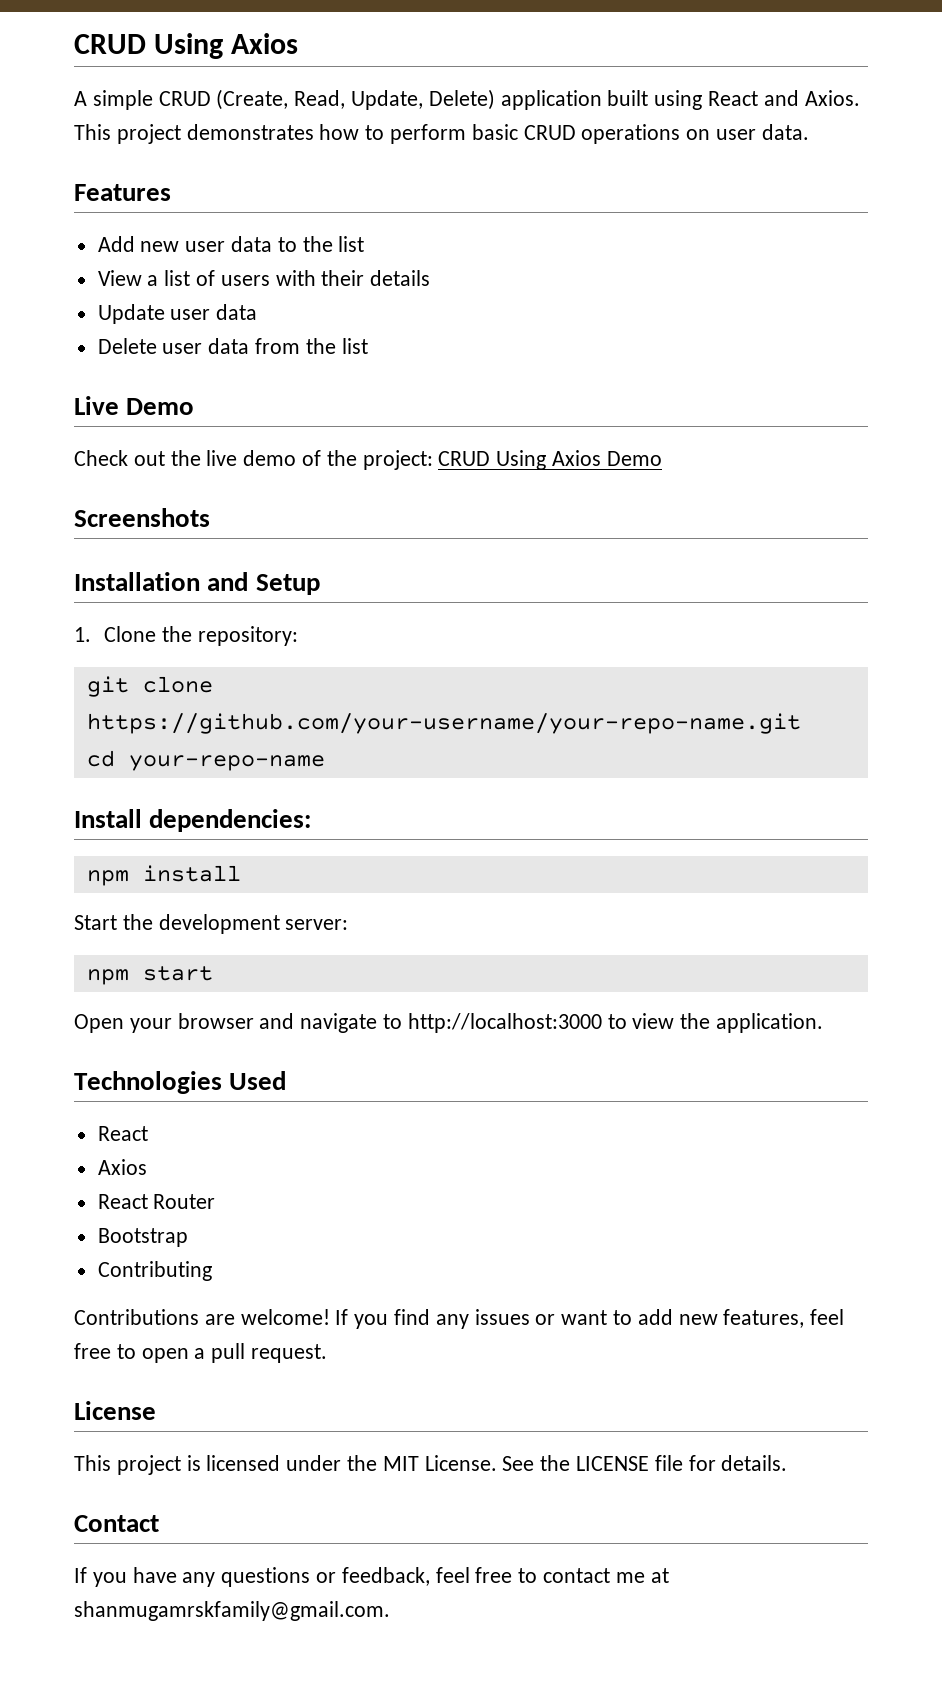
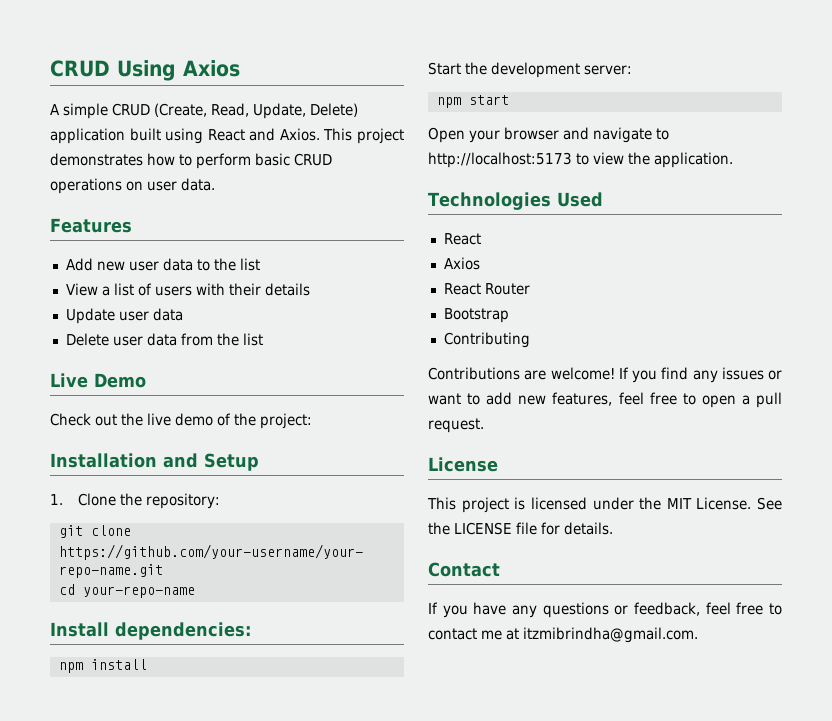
- Check out the live demo of the project: CRUD Using Axios Demo
- Screenshots
+ Check out the live demo of the project:
- Open your browser and navigate to http://localhost:3000 to view the application.
+ Open your browser and navigate to http://localhost:5173 to view the application.
- If you have any questions or feedback, feel free to contact me at shanmugamrskfamily@gmail.com.
+ If you have any questions or feedback, feel free to contact me at itzmibrindha@gmail.com.

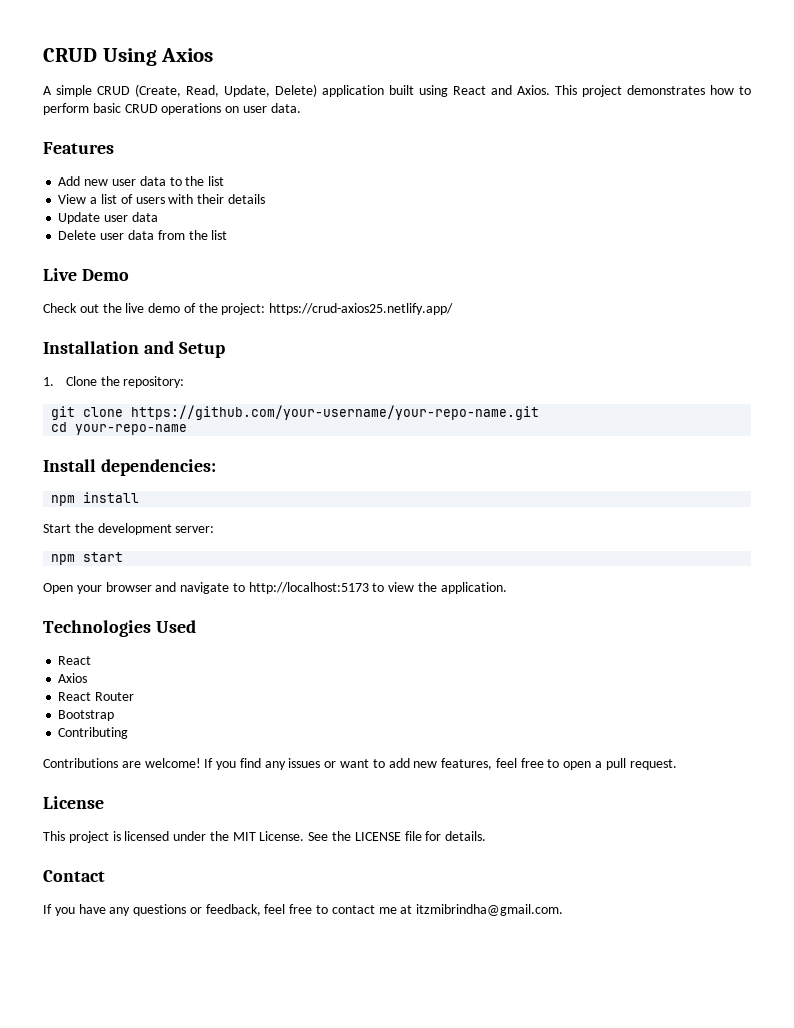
- Check out the live demo of the project:
+ Check out the live demo of the project: https://crud-axios25.netlify.app/

